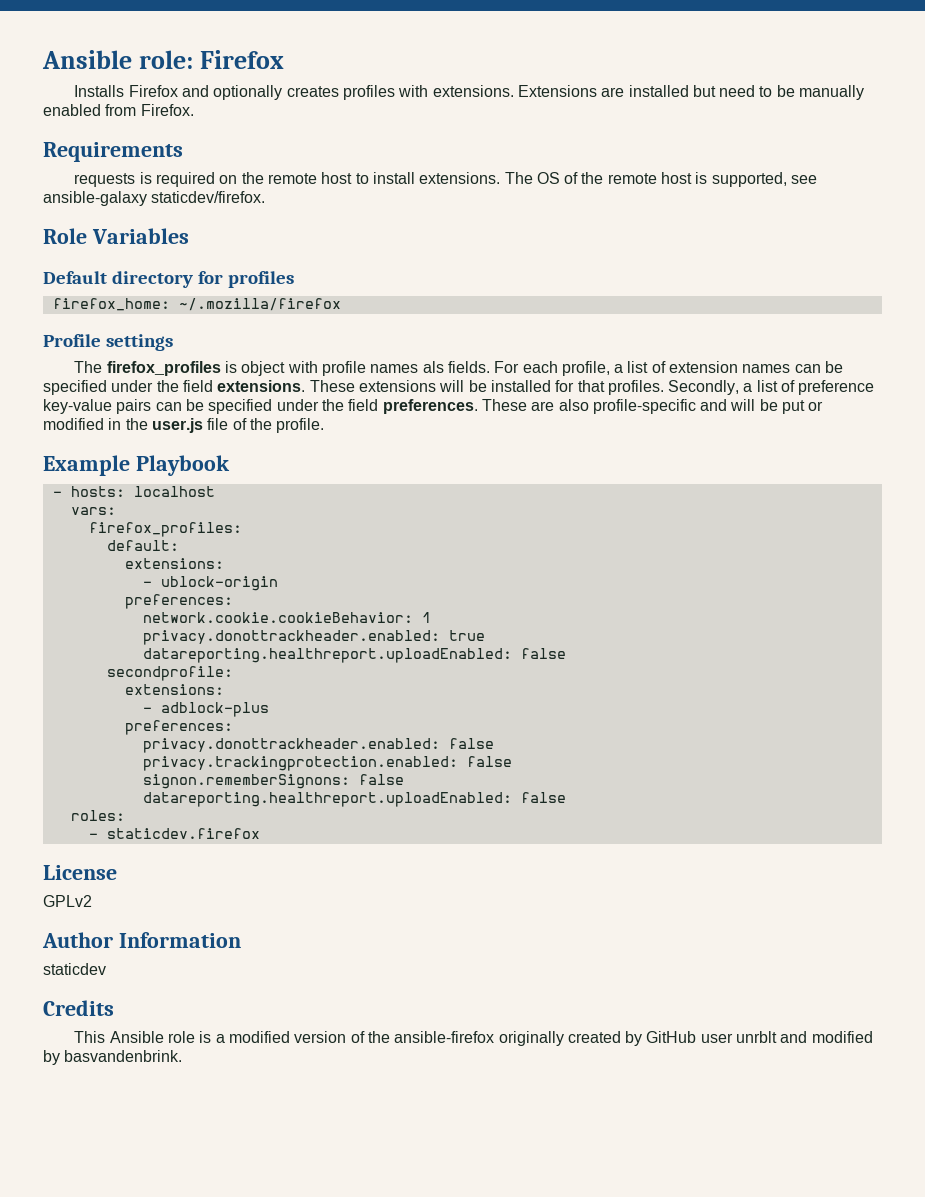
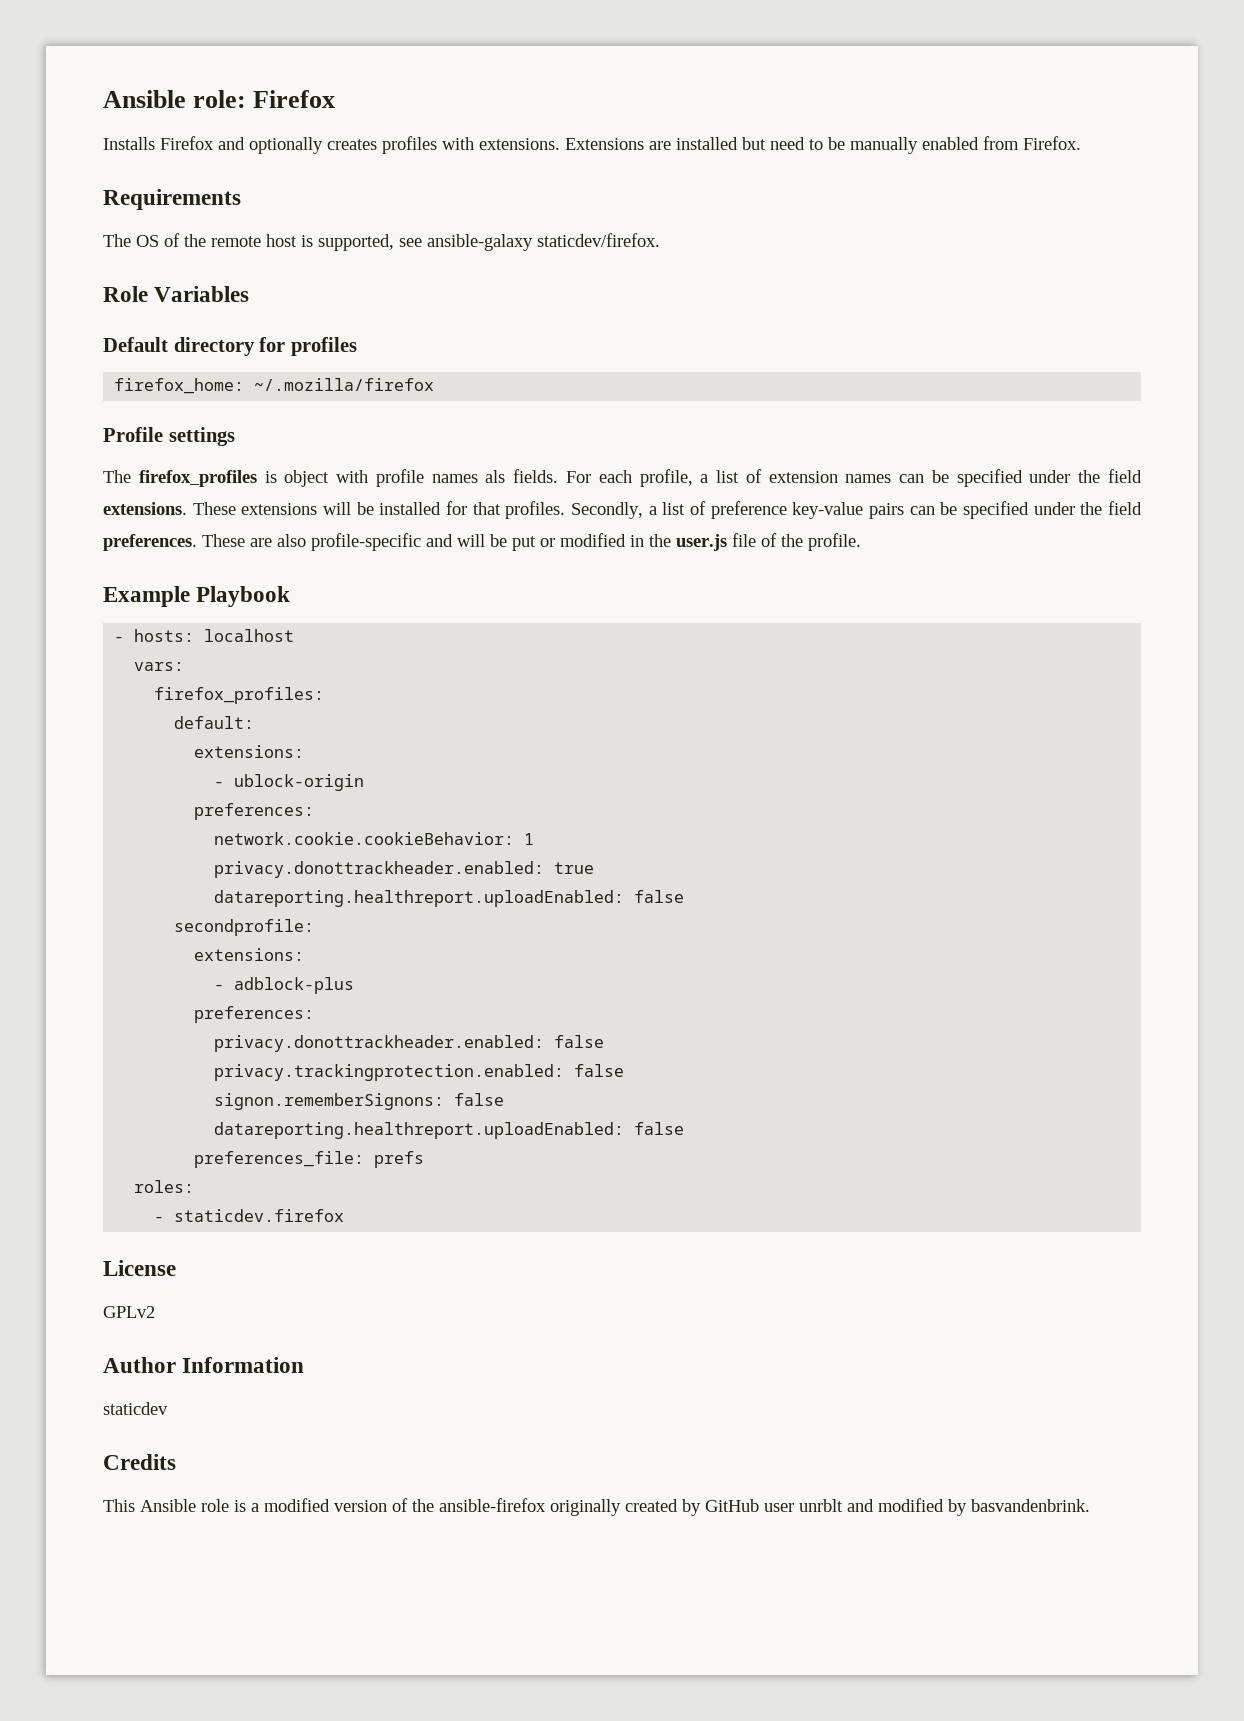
- requests is required on the remote host to install extensions.
+ preferences_file: prefs

